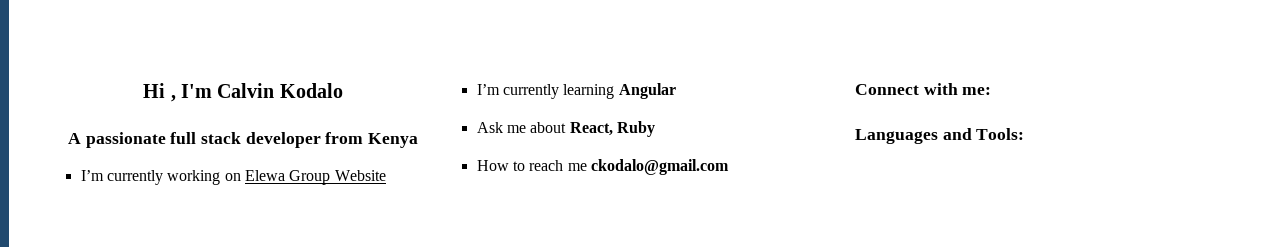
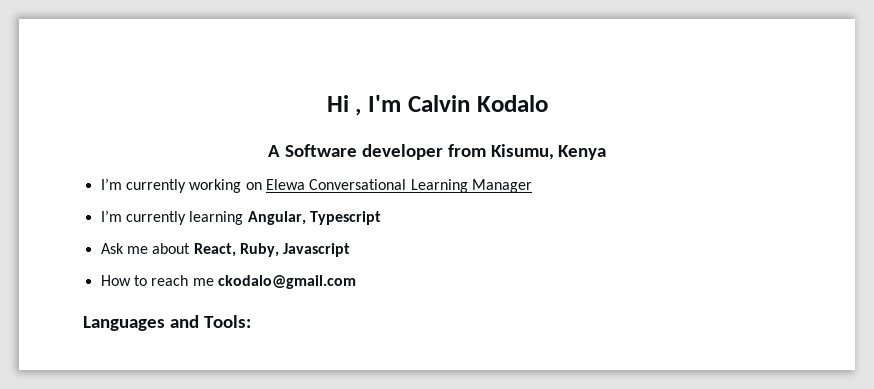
- A passionate full stack developer from Kenya
+ A Software developer from Kisumu, Kenya
- I’m currently working on Elewa Group Website
+ I’m currently working on Elewa Conversational Learning Manager
- I’m currently learning Angular
+ I’m currently learning Angular, Typescript
- Ask me about React, Ruby
+ Ask me about React, Ruby, Javascript
- Connect with me:

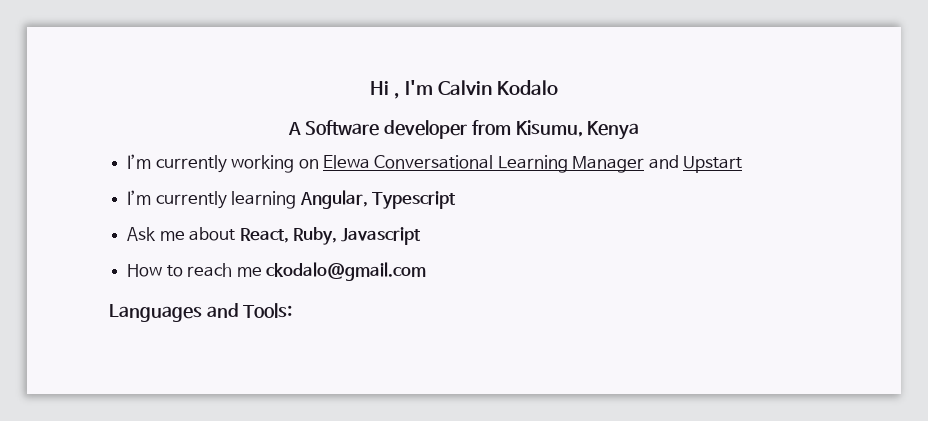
- I’m currently working on Elewa Conversational Learning Manager
+ I’m currently working on Elewa Conversational Learning Manager and Upstart

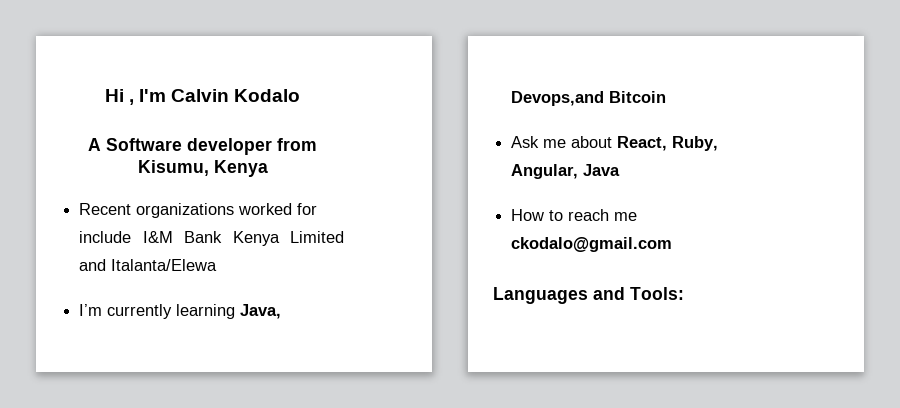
- I’m currently working on Elewa Conversational Learning Manager and Upstart
+ Recent organizations worked for include I&M Bank Kenya Limited and Italanta/Elewa
- I’m currently learning Angular, Typescript
+ I’m currently learning Java, Devops,and Bitcoin
- Ask me about React, Ruby, Javascript
+ Ask me about React, Ruby, Angular, Java

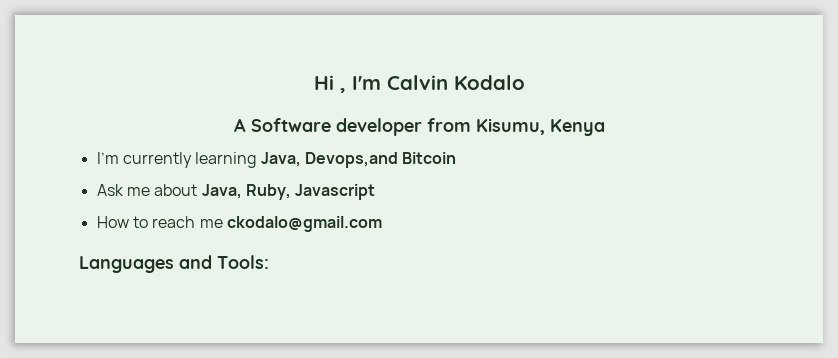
- Recent organizations worked for include I&M Bank Kenya Limited and Italanta/Elewa
- Ask me about React, Ruby, Angular, Java
+ Ask me about Java, Ruby, Javascript

